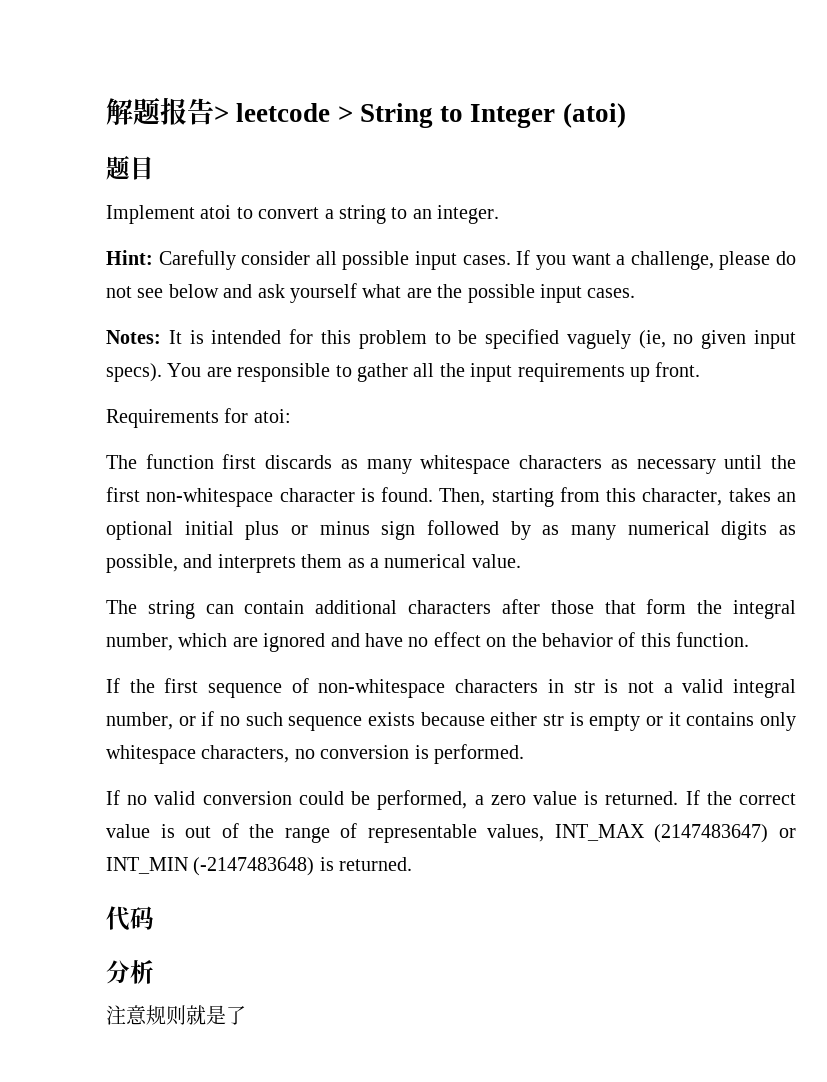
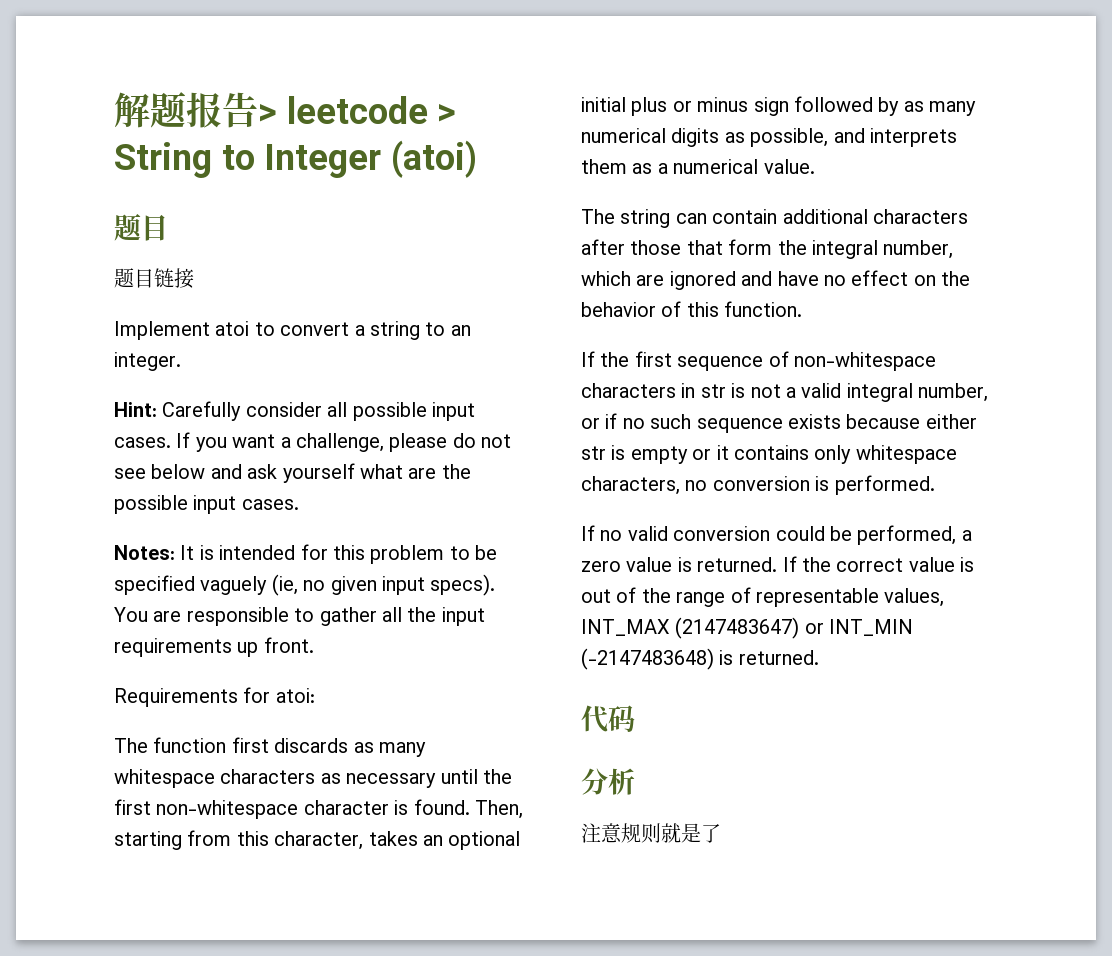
+ 题目链接

